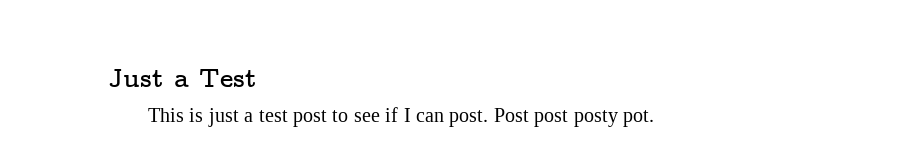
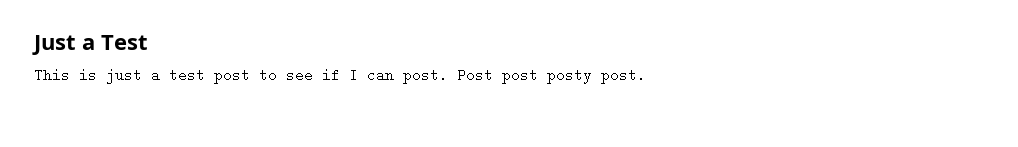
- Post post posty pot.
+ Post post posty post.

